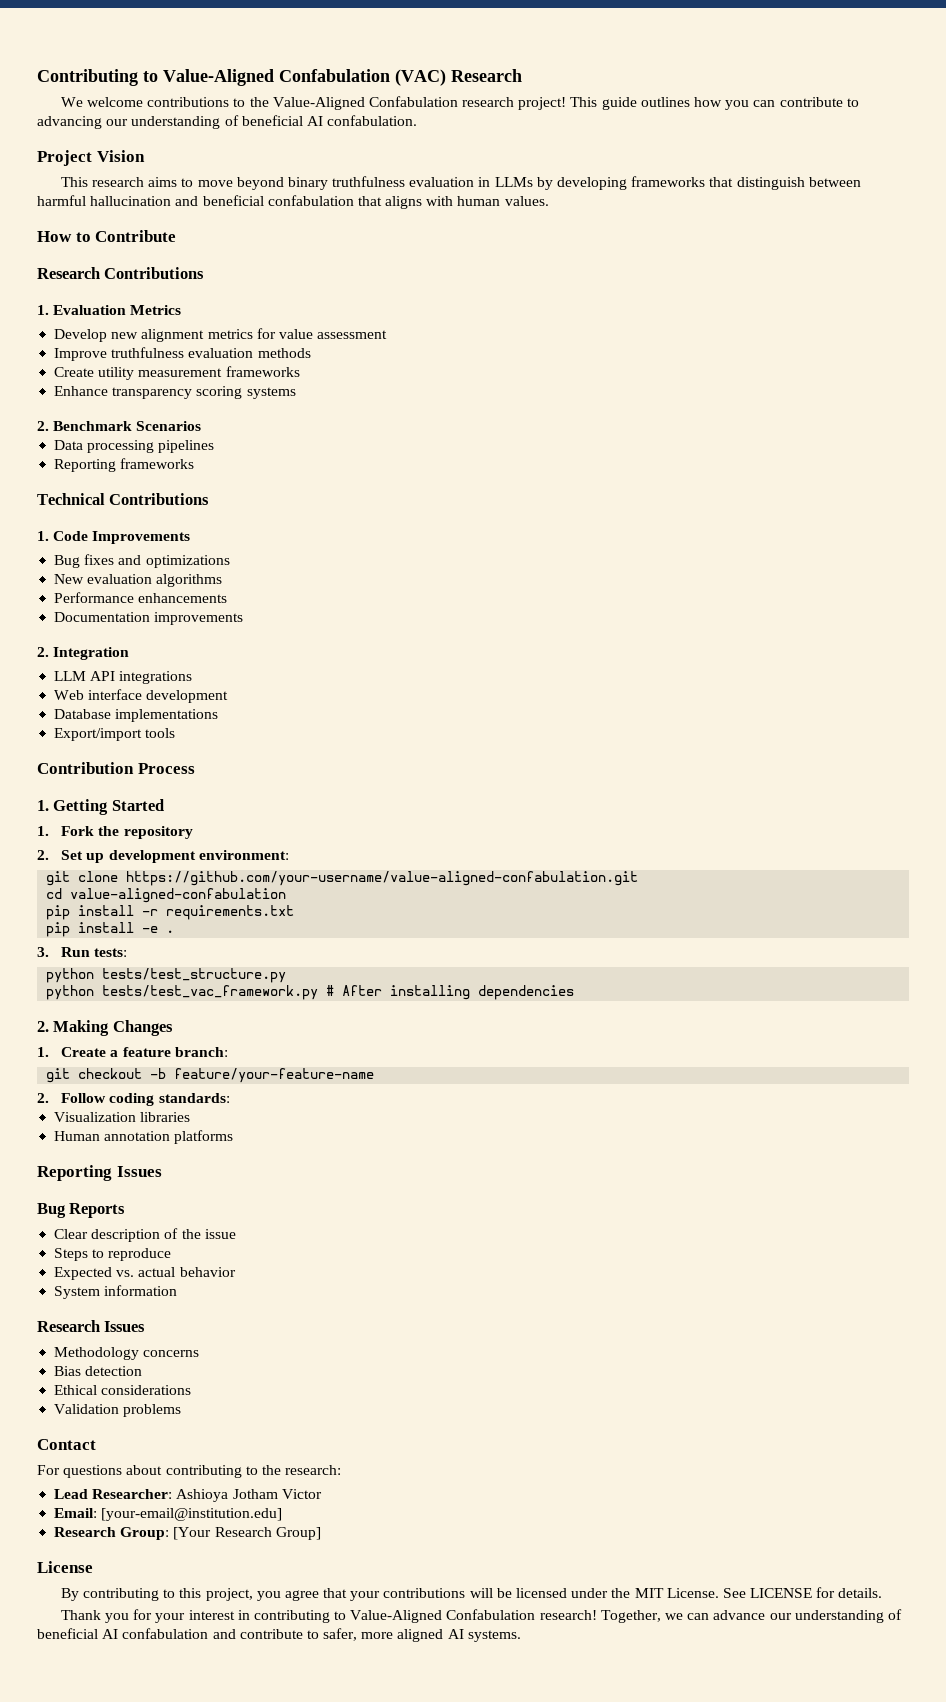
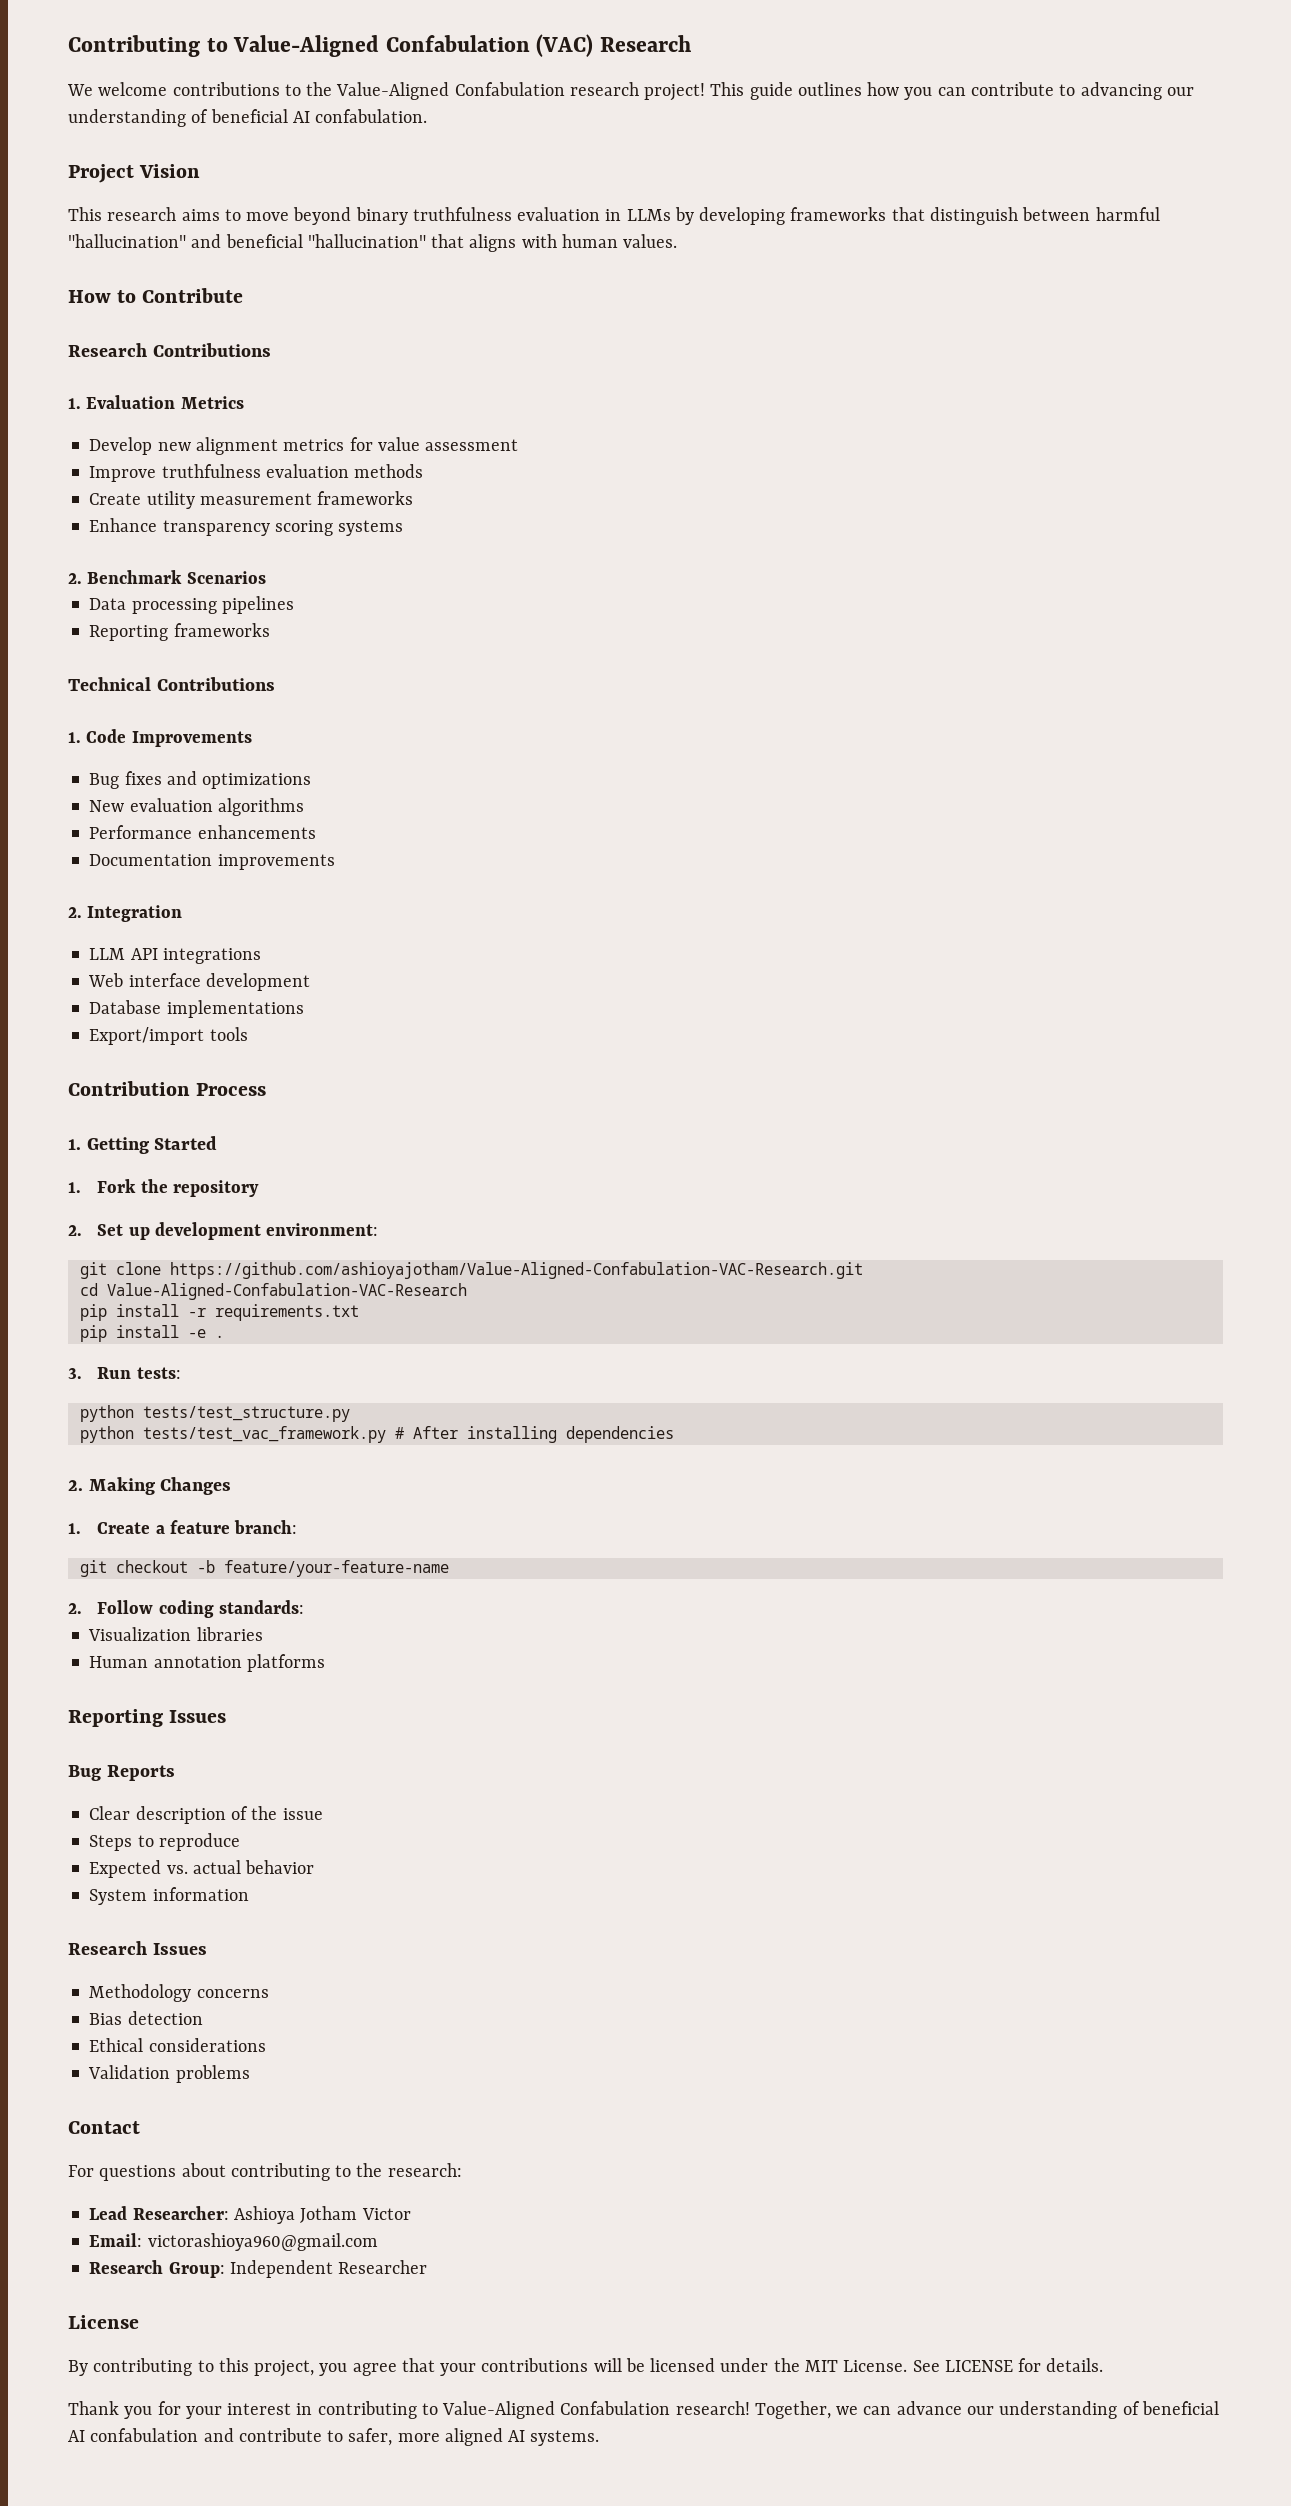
- This research aims to move beyond binary truthfulness evaluation in LLMs by developing frameworks that distinguish between harmful hallucination and beneficial confabulation that aligns with human values.
+ This research aims to move beyond binary truthfulness evaluation in LLMs by developing frameworks that distinguish between harmful "hallucination" and beneficial "hallucination" that aligns with human values.
- git clone https://github.com/your-username/value-aligned-confabulation.git
+ git clone https://github.com/ashioyajotham/Value-Aligned-Confabulation-VAC-Research.git
- cd value-aligned-confabulation
+ cd Value-Aligned-Confabulation-VAC-Research
- Email: [your-email@institution.edu]
+ Email: victorashioya960@gmail.com
- Research Group: [Your Research Group]
+ Research Group: Independent Researcher

